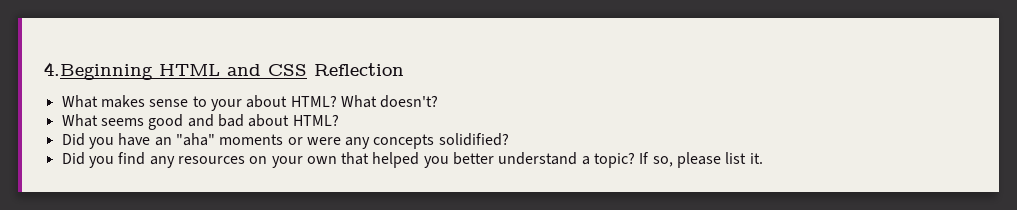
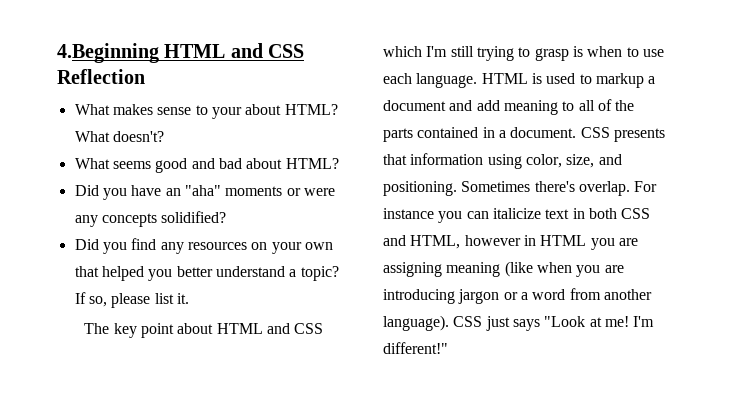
+ The key point about HTML and CSS which I'm still trying to grasp is when to use each language. HTML is used to markup a document and add meaning to all of the parts contained in a document. CSS presents that information using color, size, and positioning. Sometimes there's overlap. For instance you can italicize text in both CSS and HTML, however in HTML you are assigning meaning (like when you are introducing jargon or a word from another language). CSS just says "Look at me! I'm different!"

